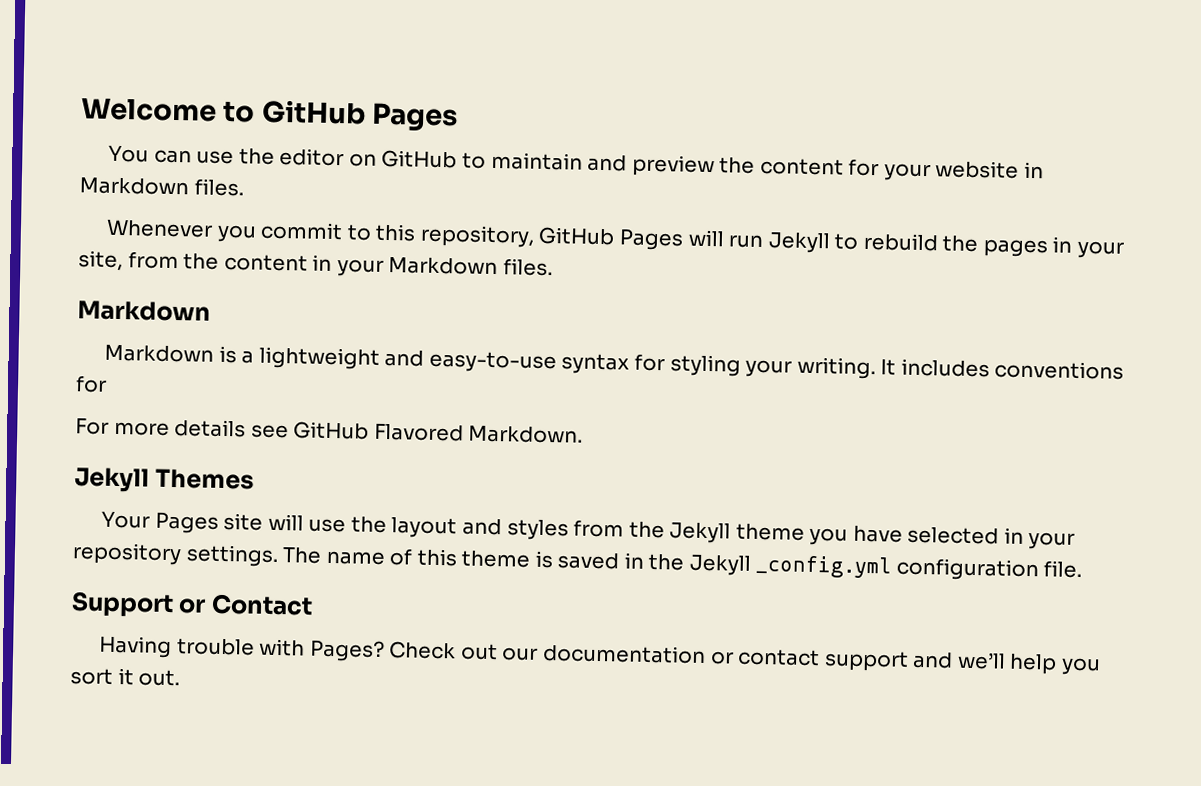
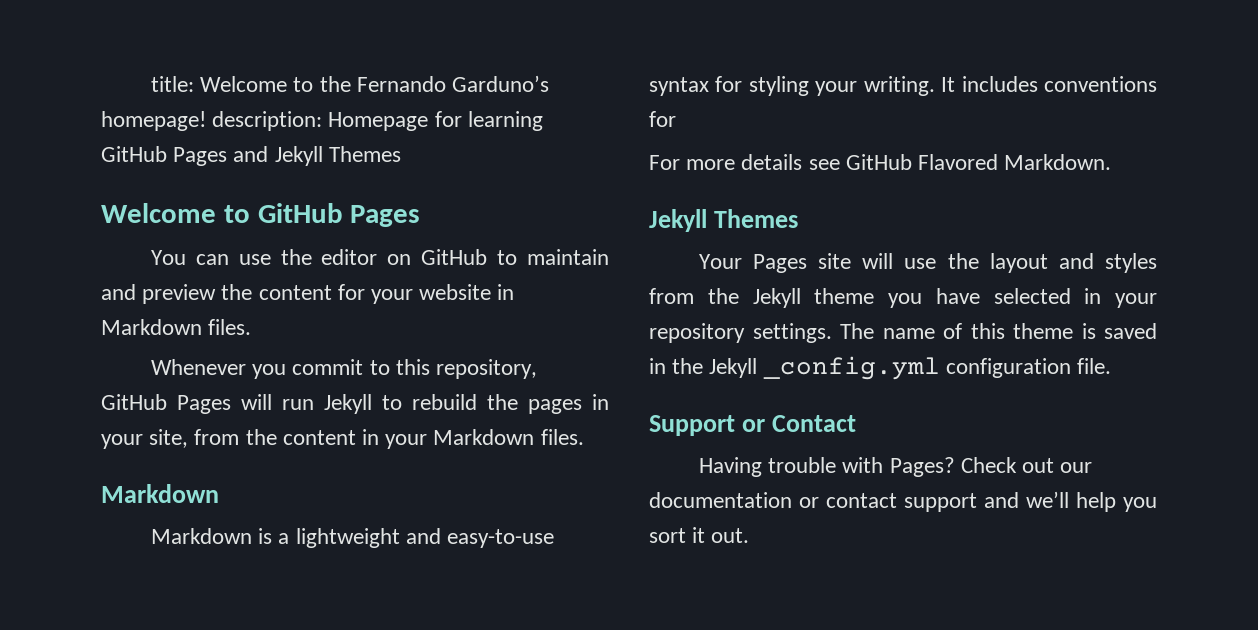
+ title: Welcome to the Fernando Garduno’s homepage! description: Homepage for learning GitHub Pages and Jekyll Themes

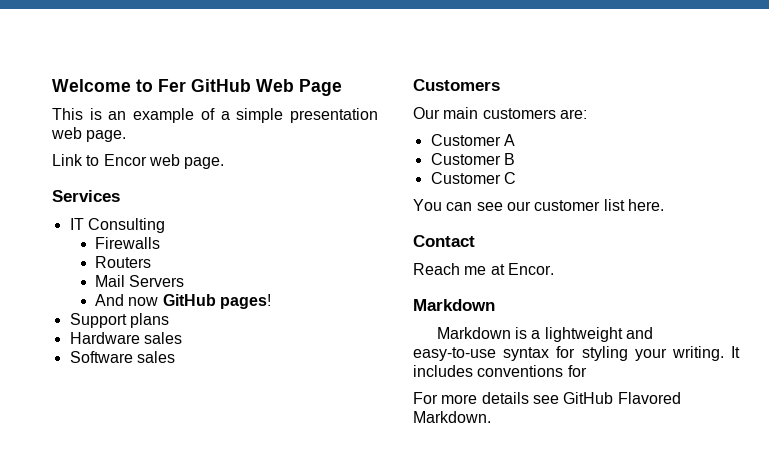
- title: Welcome to the Fernando Garduno’s homepage! description: Homepage for learning GitHub Pages and Jekyll Themes
- Welcome to GitHub Pages
- You can use the editor on GitHub to maintain and preview the content for your website in Markdown files.
- Whenever you commit to this repository, GitHub Pages will run Jekyll to rebuild the pages in your site, from the content in your Markdown files.
+ Welcome to Fer GitHub Web Page
+ This is an example of a simple presentation web page.
+ Link to Encor web page.
+ Services
+ IT Consulting
+ Firewalls
+ Routers
+ Mail Servers
+ And now GitHub pages!
+ Support plans
+ Hardware sales
+ Software sales
+ Customers
+ Our main customers are:
+ Customer A
+ Customer B
+ Customer C
+ You can see our customer list here.
+ Contact
+ Reach me at Encor.
  For more details see GitHub Flavored Markdown.
- Jekyll Themes
- Your Pages site will use the layout and styles from the Jekyll theme you have selected in your repository settings. The name of this theme is saved in the Jekyll _config.yml configuration file.
- Support or Contact
- Having trouble with Pages? Check out our documentation or contact support and we’ll help you sort it out.

